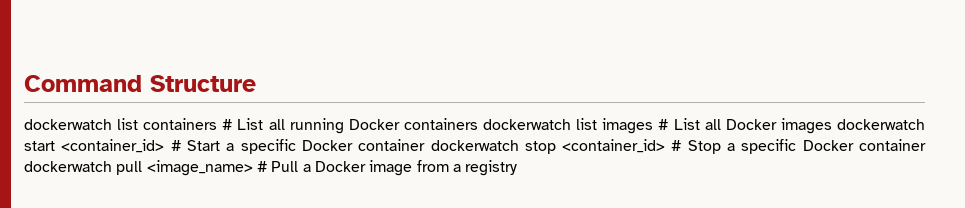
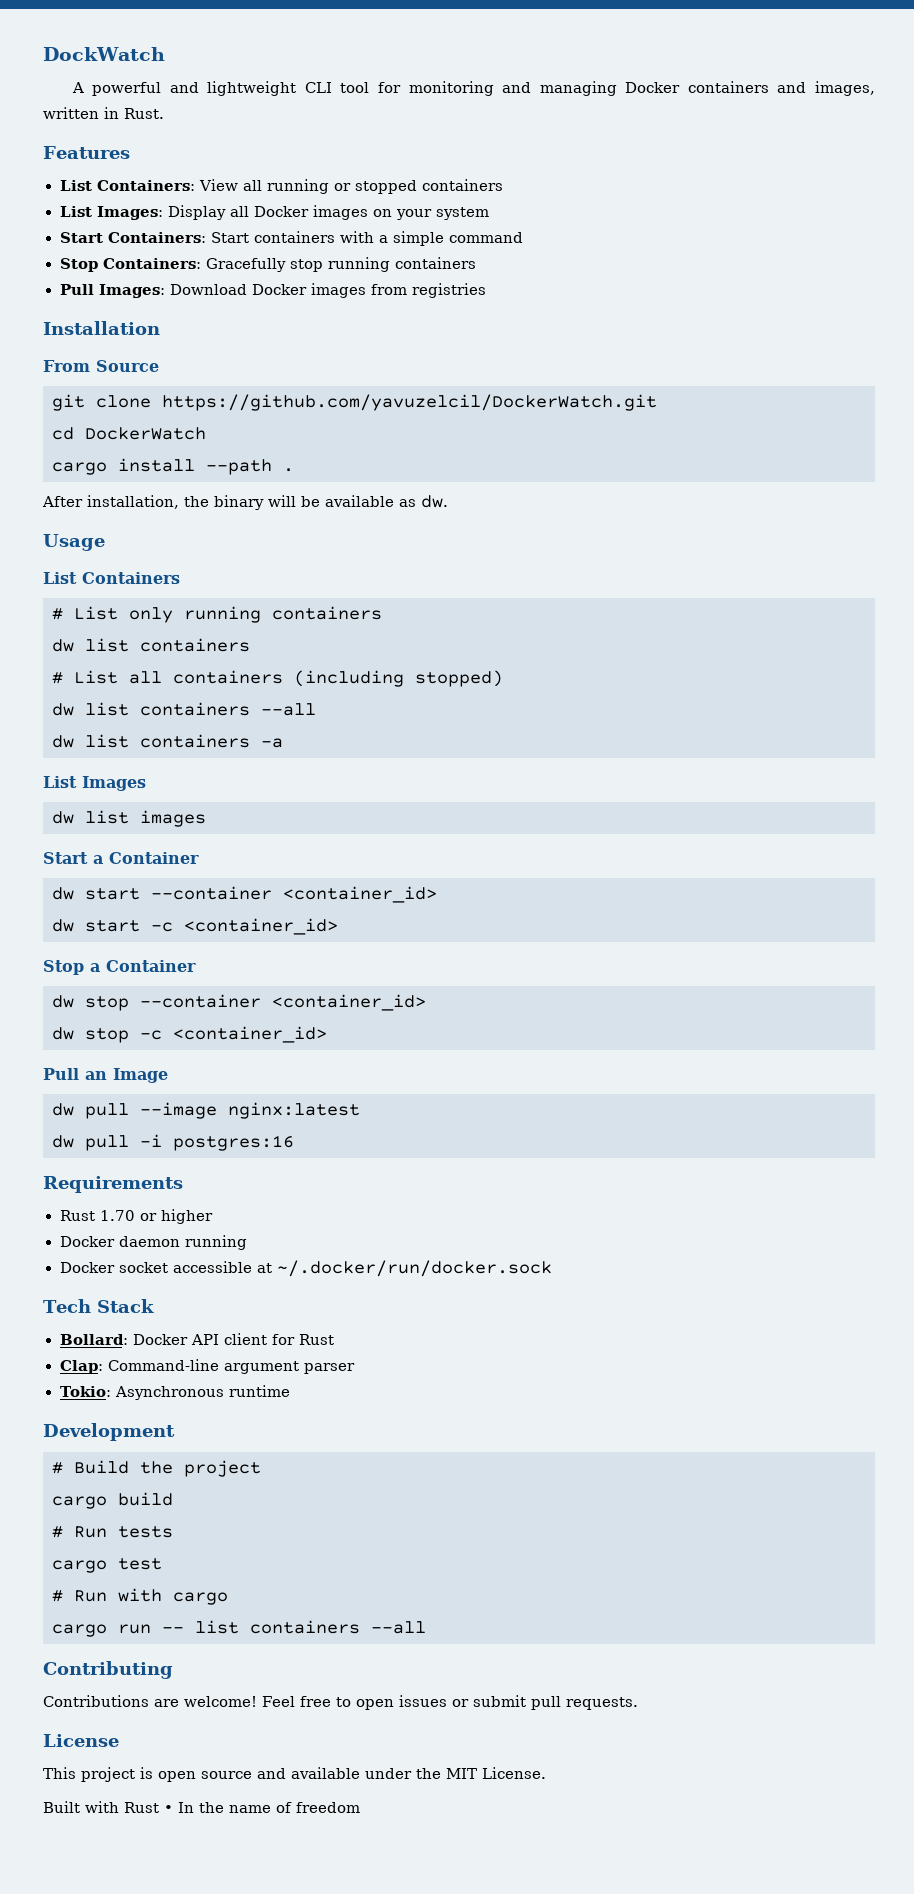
- Command Structure
- dockerwatch list containers # List all running Docker containers dockerwatch list images # List all Docker images dockerwatch start <container_id> # Start a specific Docker container dockerwatch stop <container_id> # Stop a specific Docker container dockerwatch pull <image_name> # Pull a Docker image from a registry
+ DockWatch
+ A powerful and lightweight CLI tool for monitoring and managing Docker containers and images, written in Rust.
+ Features
+ List Containers: View all running or stopped containers
+ List Images: Display all Docker images on your system
+ Start Containers: Start containers with a simple command
+ Stop Containers: Gracefully stop running containers
+ Pull Images: Download Docker images from registries
+ Installation
+ From Source
+ git clone https://github.com/yavuzelcil/DockerWatch.git
+ cd DockerWatch
+ cargo install --path .
+ After installation, the binary will be available as dw.
+ Usage
+ List Containers
+ # List only running containers
+ dw list containers
+ # List all containers (including stopped)
+ dw list containers --all
+ dw list containers -a
+ List Images
+ dw list images
+ Start a Container
+ dw start --container <container_id>
+ dw start -c <container_id>
+ Stop a Container
+ dw stop --container <container_id>
+ dw stop -c <container_id>
+ Pull an Image
+ dw pull --image nginx:latest
+ dw pull -i postgres:16
+ Requirements
+ Rust 1.70 or higher
+ Docker daemon running
+ Docker socket accessible at ~/.docker/run/docker.sock
+ Tech Stack
+ Bollard: Docker API client for Rust
+ Clap: Command-line argument parser
+ Tokio: Asynchronous runtime
+ Development
+ # Build the project
+ cargo build
+ # Run tests
+ cargo test
+ # Run with cargo
+ cargo run -- list containers --all
+ Contributing
+ Contributions are welcome! Feel free to open issues or submit pull requests.
+ License
+ This project is open source and available under the MIT License.
+ Built with Rust • In the name of freedom

